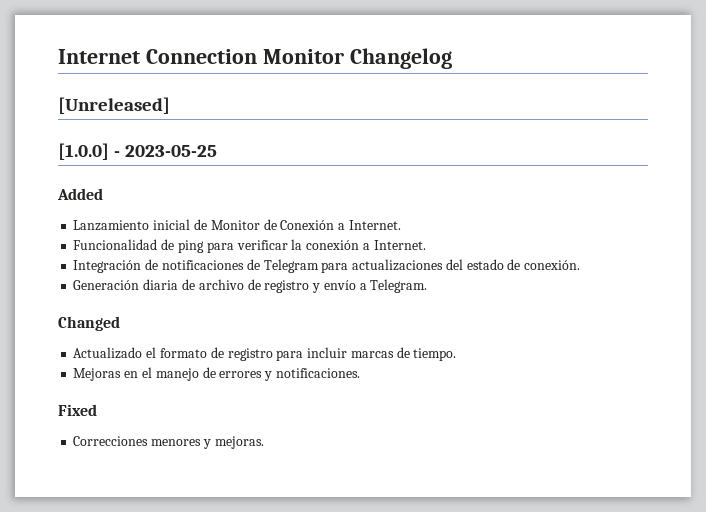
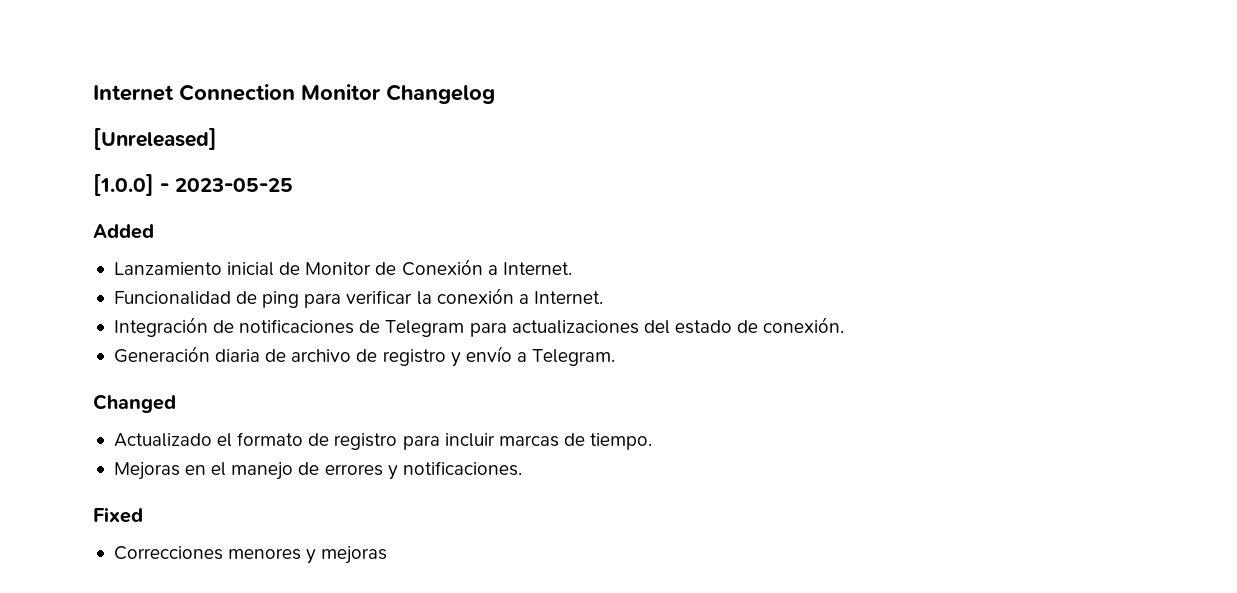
- Correcciones menores y mejoras.
+ Correcciones menores y mejoras

